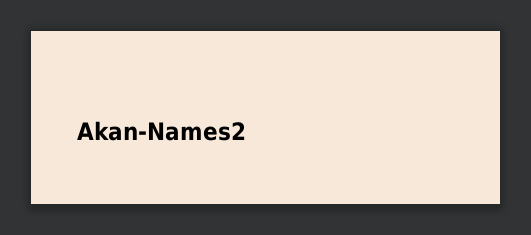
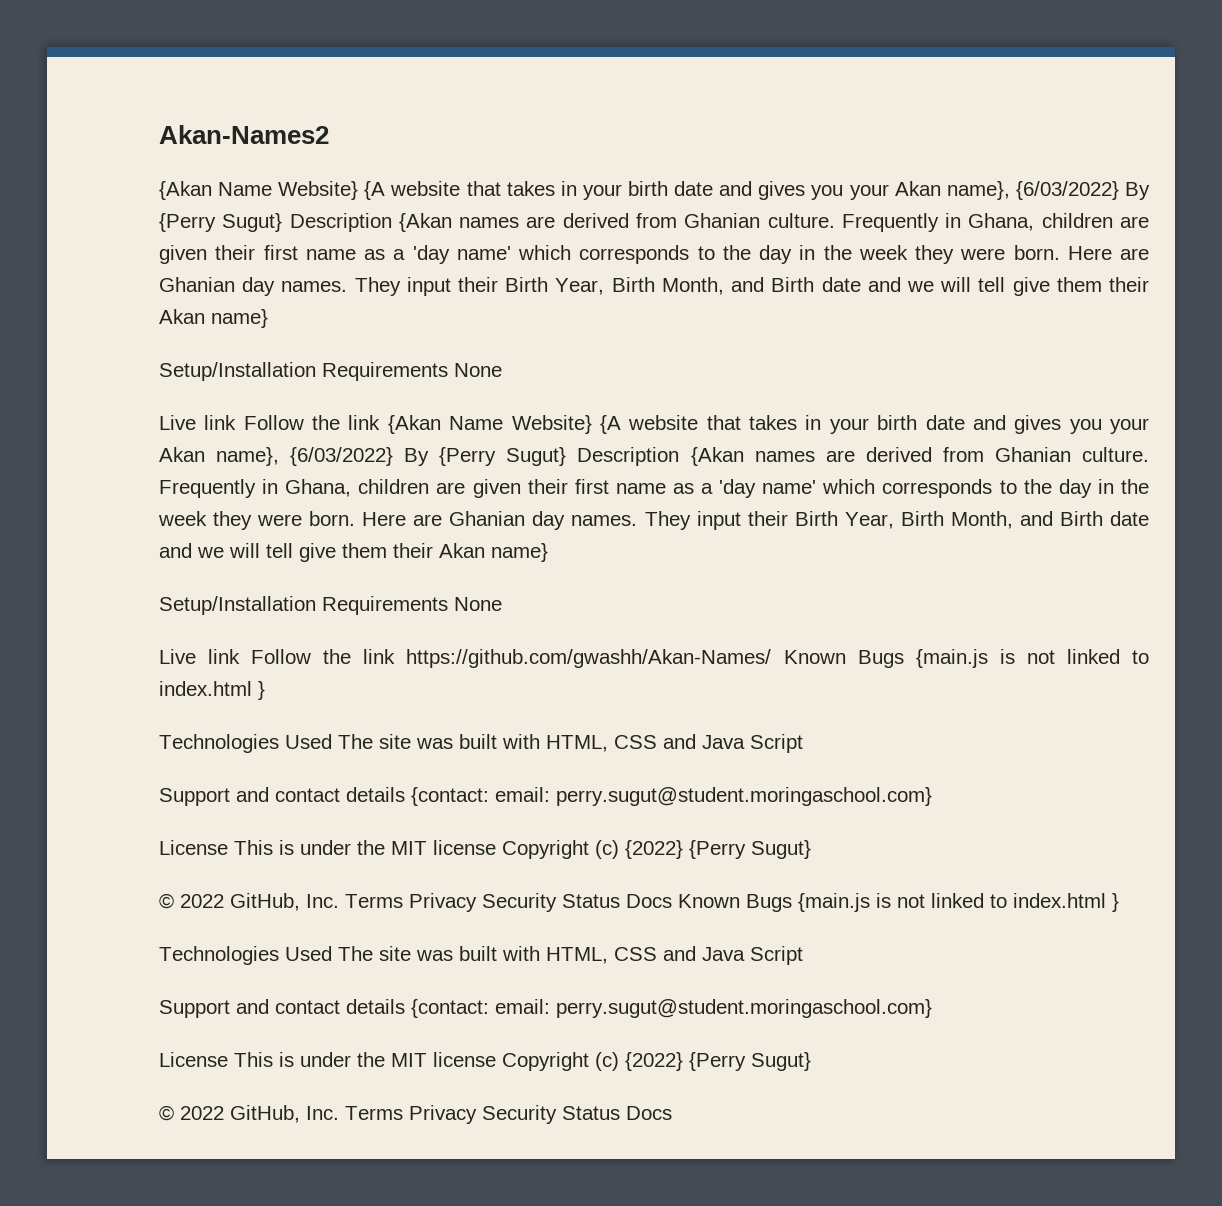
  Akan-Names2
+ {Akan Name Website} {A website that takes in your birth date and gives you your Akan name}, {6/03/2022} By {Perry Sugut} Description {Akan names are derived from Ghanian culture. Frequently in Ghana, children are given their first name as a 'day name' which corresponds to the day in the week they were born. Here are Ghanian day names. They input their Birth Year, Birth Month, and Birth date and we will tell give them their Akan name}
+ Setup/Installation Requirements None
+ Live link Follow the link {Akan Name Website} {A website that takes in your birth date and gives you your Akan name}, {6/03/2022} By {Perry Sugut} Description {Akan names are derived from Ghanian culture. Frequently in Ghana, children are given their first name as a 'day name' which corresponds to the day in the week they were born. Here are Ghanian day names. They input their Birth Year, Birth Month, and Birth date and we will tell give them their Akan name}
+ Setup/Installation Requirements None
+ Live link Follow the link https://github.com/gwashh/Akan-Names/ Known Bugs {main.js is not linked to index.html }
+ Technologies Used The site was built with HTML, CSS and Java Script
+ Support and contact details {contact: email: perry.sugut@student.moringaschool.com}
+ License This is under the MIT license Copyright (c) {2022} {Perry Sugut}
+ © 2022 GitHub, Inc. Terms Privacy Security Status Docs Known Bugs {main.js is not linked to index.html }
+ Technologies Used The site was built with HTML, CSS and Java Script
+ Support and contact details {contact: email: perry.sugut@student.moringaschool.com}
+ License This is under the MIT license Copyright (c) {2022} {Perry Sugut}
+ © 2022 GitHub, Inc. Terms Privacy Security Status Docs

